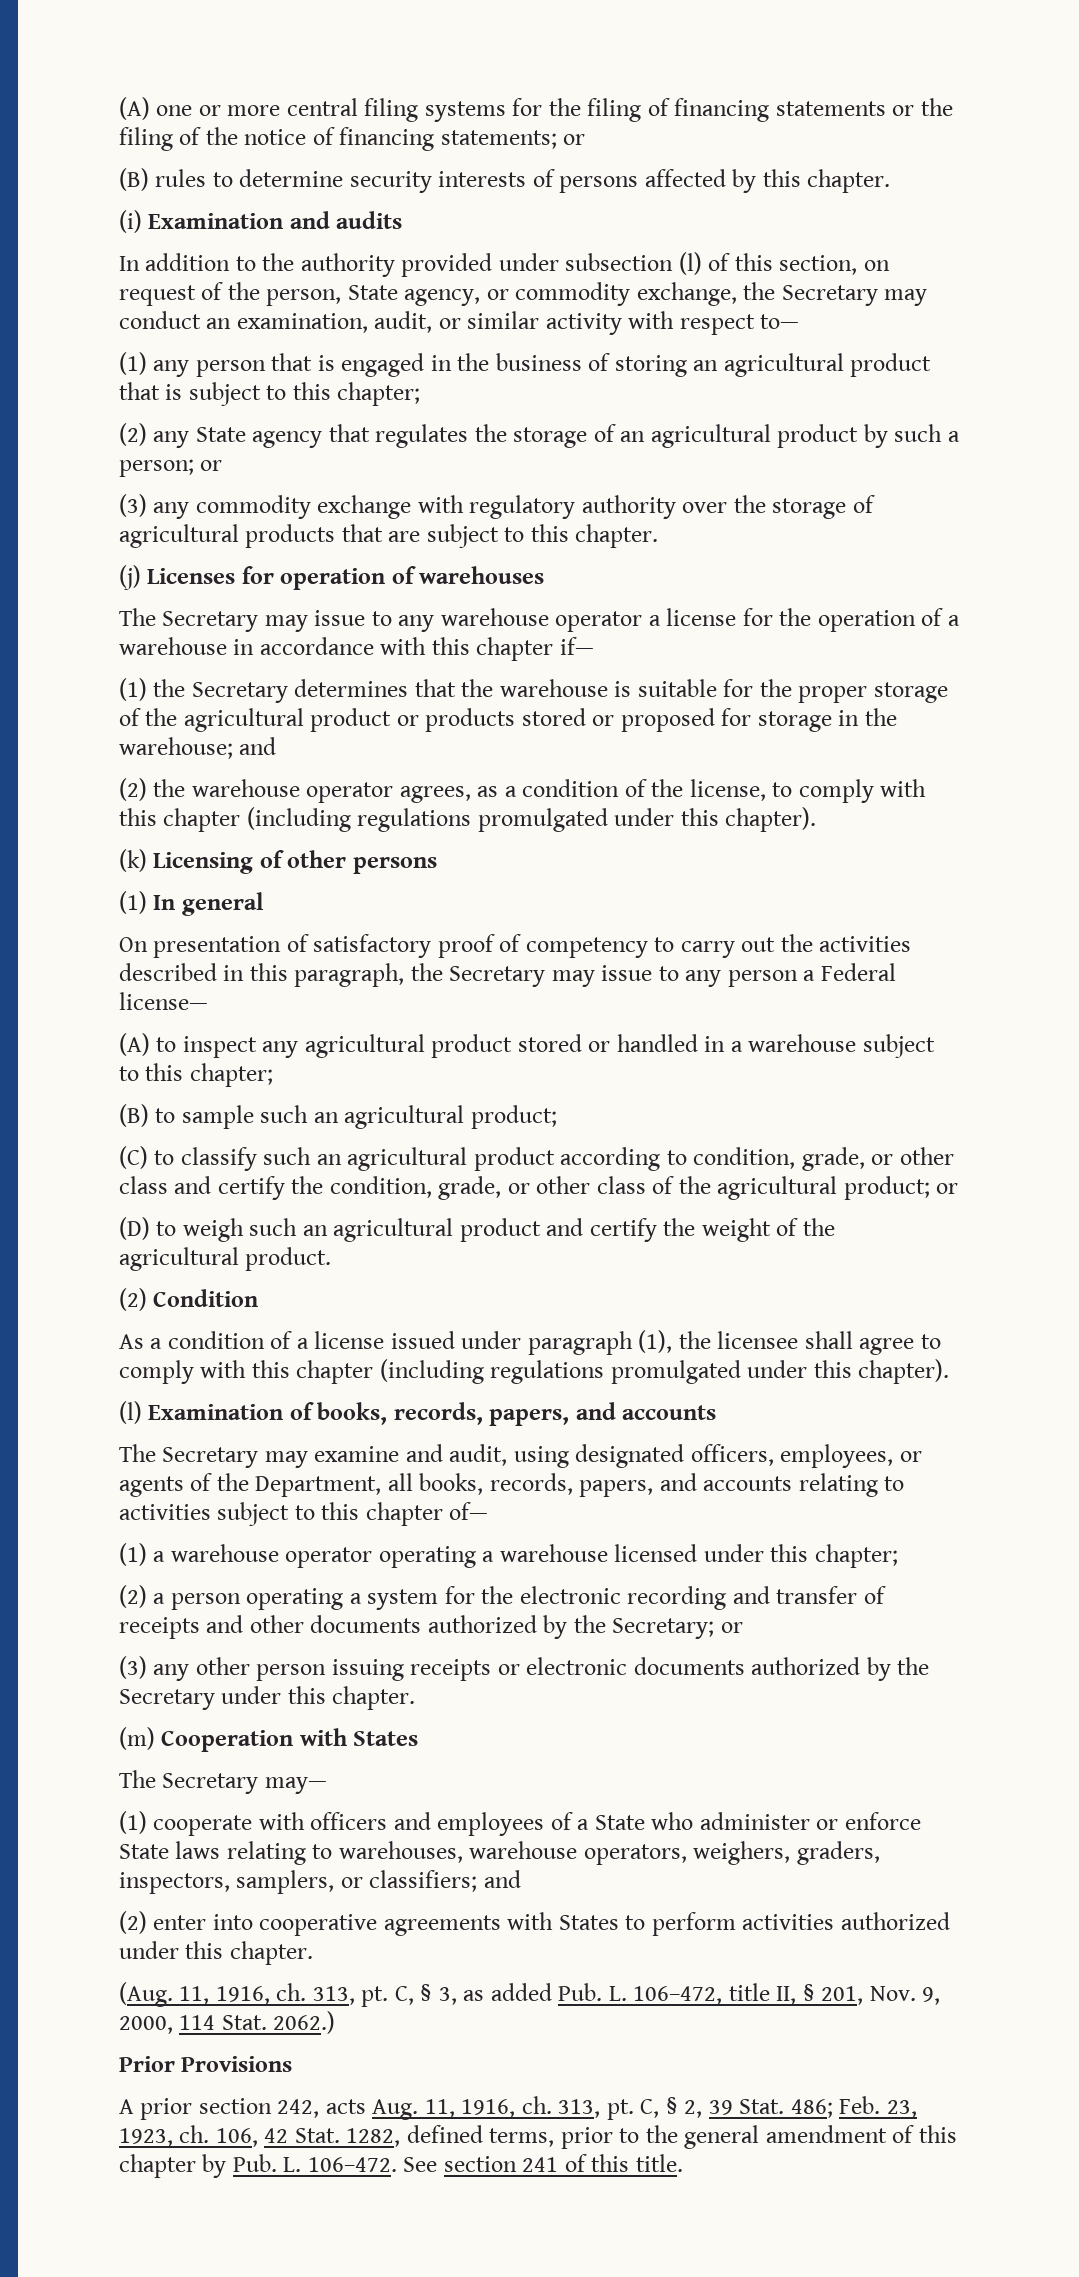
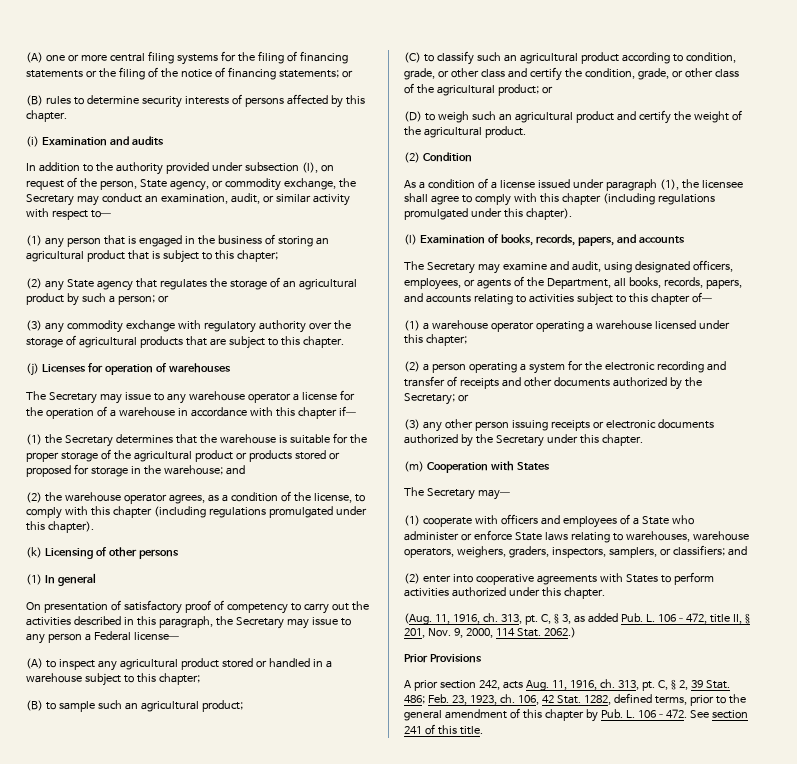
- In addition to the authority provided under subsection (l) of this section, on request of the person, State agency, or commodity exchange, the Secretary may conduct an examination, audit, or similar activity with respect to—
+ In addition to the authority provided under subsection (l), on request of the person, State agency, or commodity exchange, the Secretary may conduct an examination, audit, or similar activity with respect to—

